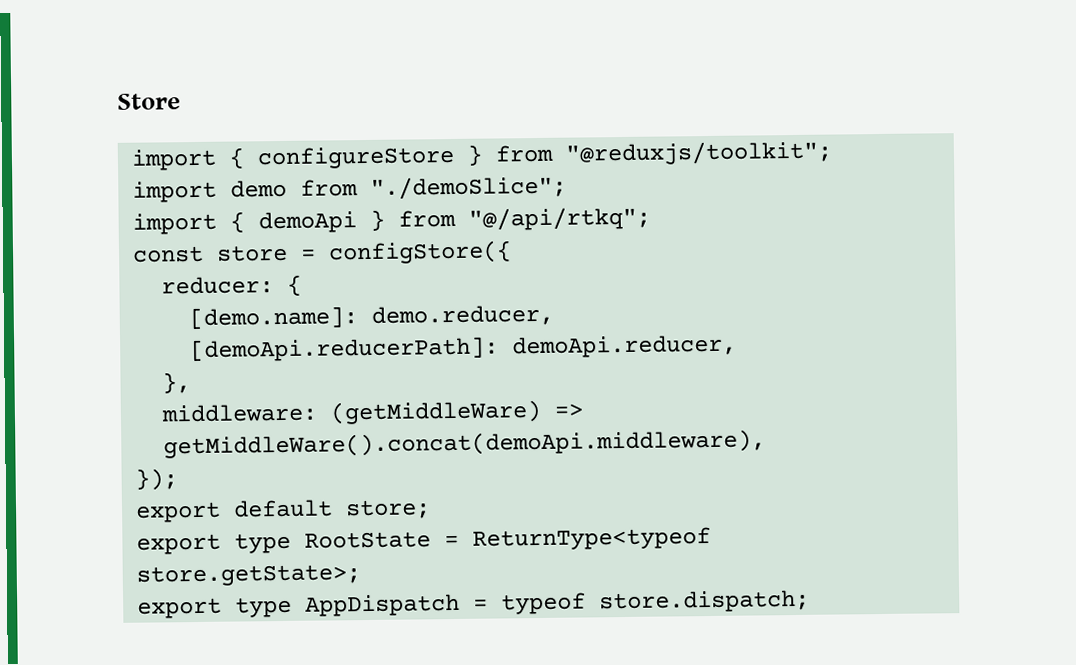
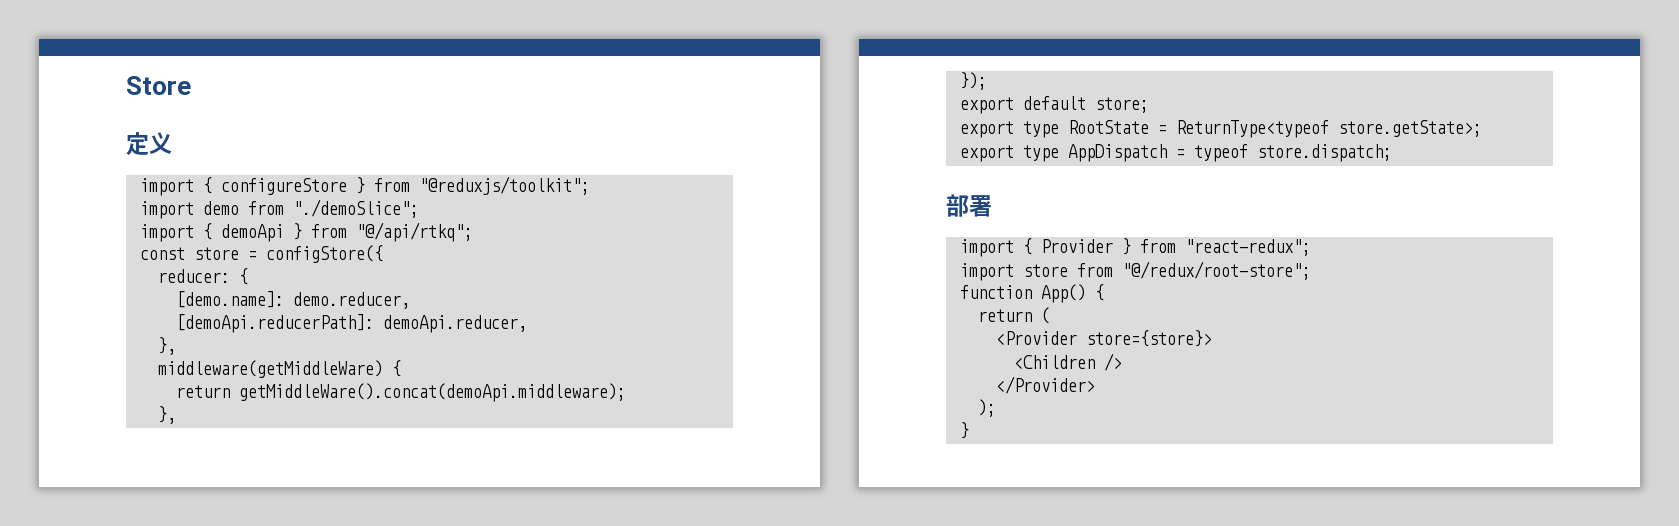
+ 定义
- middleware: (getMiddleWare) => getMiddleWare().concat(demoApi.middleware),
+ middleware(getMiddleWare) {
+ return getMiddleWare().concat(demoApi.middleware);
+ },
+ 部署
+ import { Provider } from "react-redux";
+ import store from "@/redux/root-store";
+ function App() {
+ return (
+ <Provider store={store}>
+ <Children />
+ </Provider>
+ );
+ }

